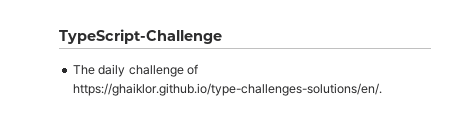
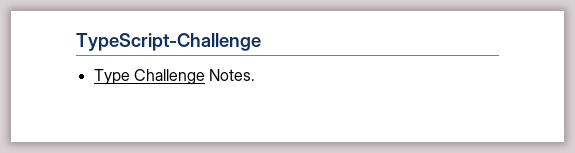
- The daily challenge of https://ghaiklor.github.io/type-challenges-solutions/en/.
+ Type Challenge Notes.

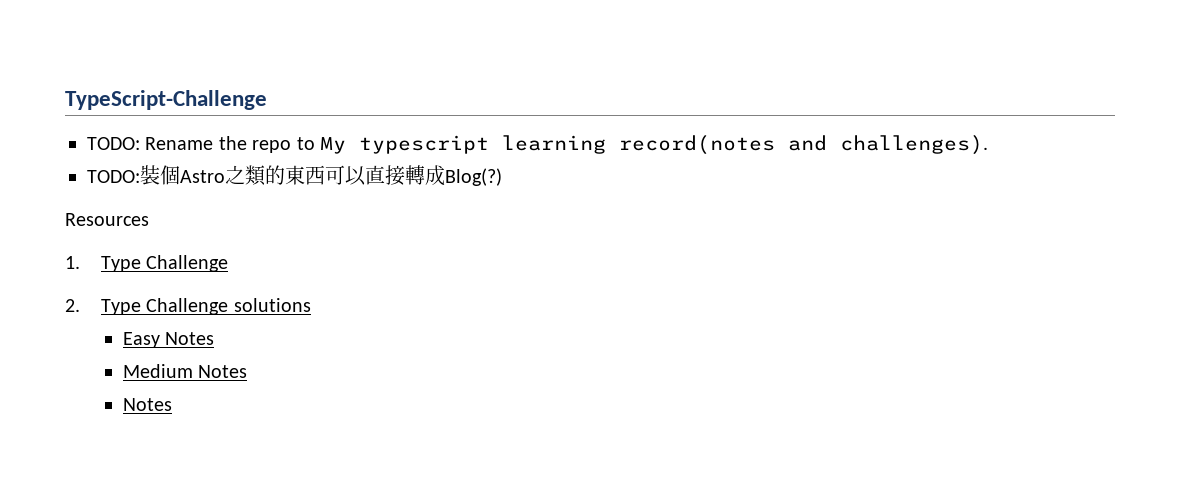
- Type Challenge Notes.
+ TODO: Rename the repo to My typescript learning record(notes and challenges).
+ TODO:裝個Astro之類的東西可以直接轉成Blog(?)
+ Resources
+ 1. Type Challenge
+ 2. Type Challenge solutions
+ Easy Notes
+ Medium Notes
+ Notes

